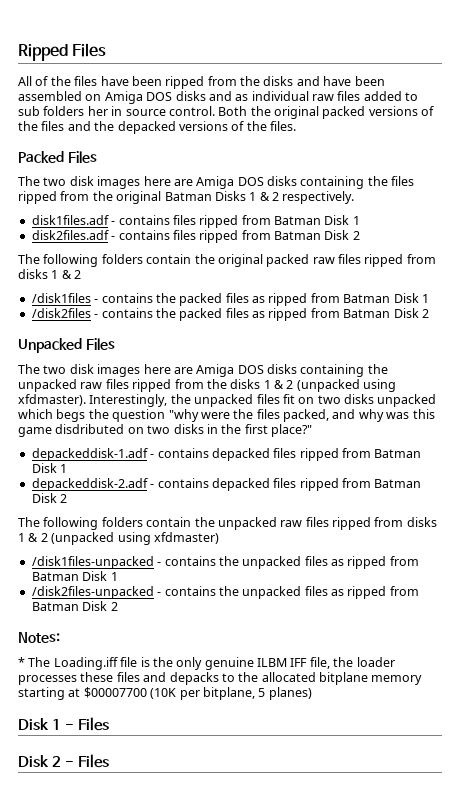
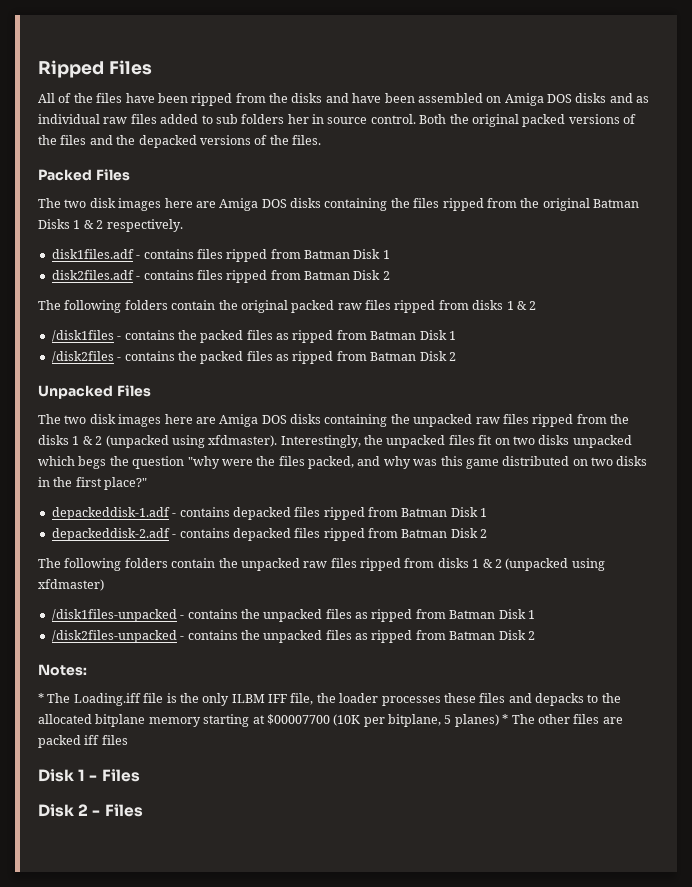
- Interestingly, the unpacked files fit on two disks unpacked which begs the question "why were the files packed, and why was this game disdributed on two disks in the first place?"
+ Interestingly, the unpacked files fit on two disks unpacked which begs the question "why were the files packed, and why was this game distributed on two disks in the first place?"
- * The Loading.iff file is the only genuine ILBM IFF file, the loader processes these files and depacks to the allocated bitplane memory starting at $00007700 (10K per bitplane, 5 planes)
+ * The Loading.iff file is the only ILBM IFF file, the loader processes these files and depacks to the allocated bitplane memory starting at $00007700 (10K per bitplane, 5 planes) * The other files are packed iff files

